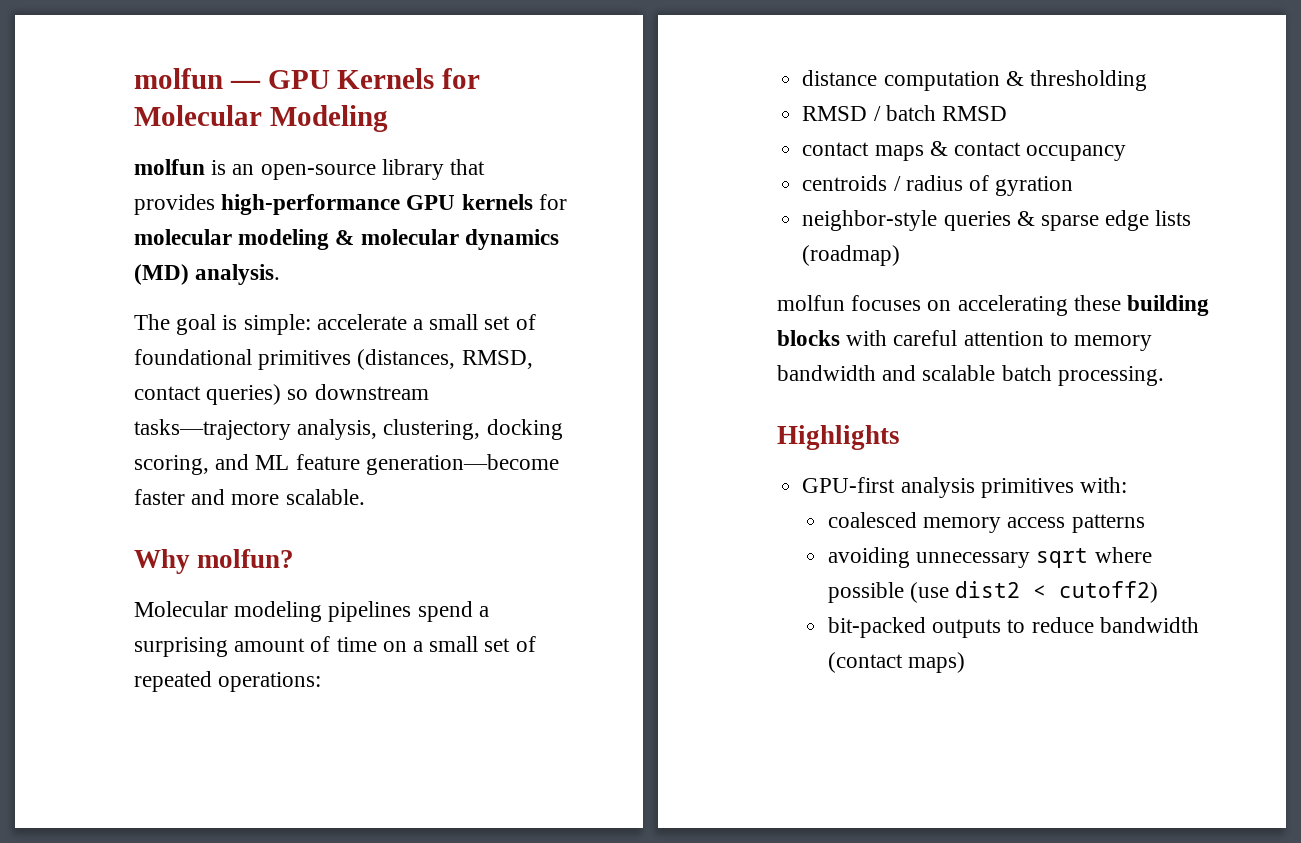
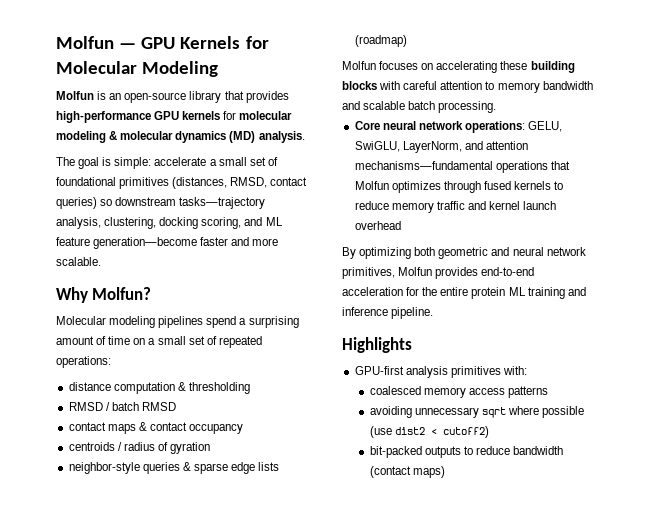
- molfun — GPU Kernels for Molecular Modeling
+ Molfun — GPU Kernels for Molecular Modeling
- molfun is an open-source library that provides high-performance GPU kernels for molecular modeling & molecular dynamics (MD) analysis.
+ Molfun is an open-source library that provides high-performance GPU kernels for molecular modeling & molecular dynamics (MD) analysis.
- Why molfun?
+ Why Molfun?
- molfun focuses on accelerating these building blocks with careful attention to memory bandwidth and scalable batch processing.
+ Molfun focuses on accelerating these building blocks with careful attention to memory bandwidth and scalable batch processing.
+ Core neural network operations: GELU, SwiGLU, LayerNorm, and attention mechanisms—fundamental operations that Molfun optimizes through fused kernels to reduce memory traffic and kernel launch overhead
+ By optimizing both geometric and neural network primitives, Molfun provides end-to-end acceleration for the entire protein ML training and inference pipeline.

